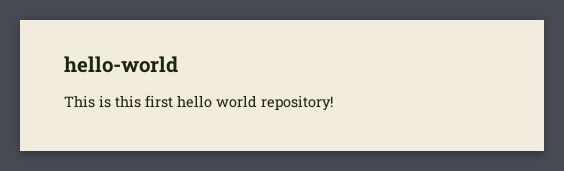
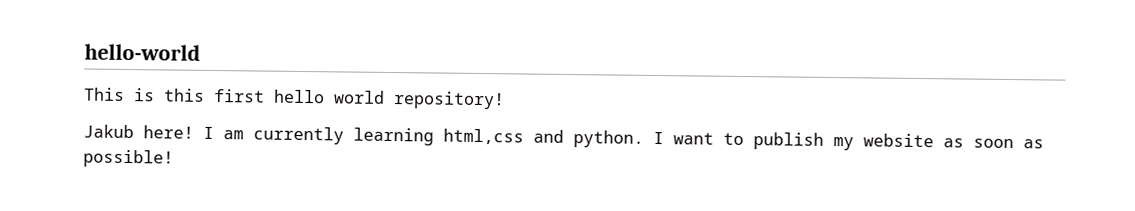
+ Jakub here! I am currently learning html,css and python. I want to publish my website as soon as possible!

